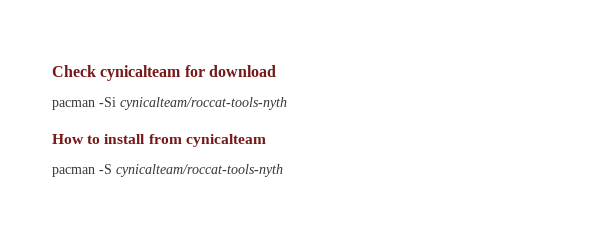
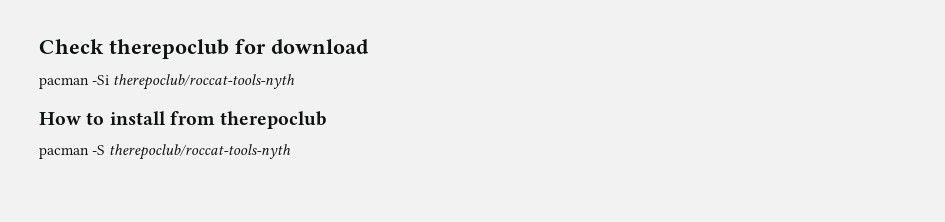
- Check cynicalteam for download
+ Check therepoclub for download
- pacman -Si cynicalteam/roccat-tools-nyth
+ pacman -Si therepoclub/roccat-tools-nyth
- How to install from cynicalteam
+ How to install from therepoclub
- pacman -S cynicalteam/roccat-tools-nyth
+ pacman -S therepoclub/roccat-tools-nyth

